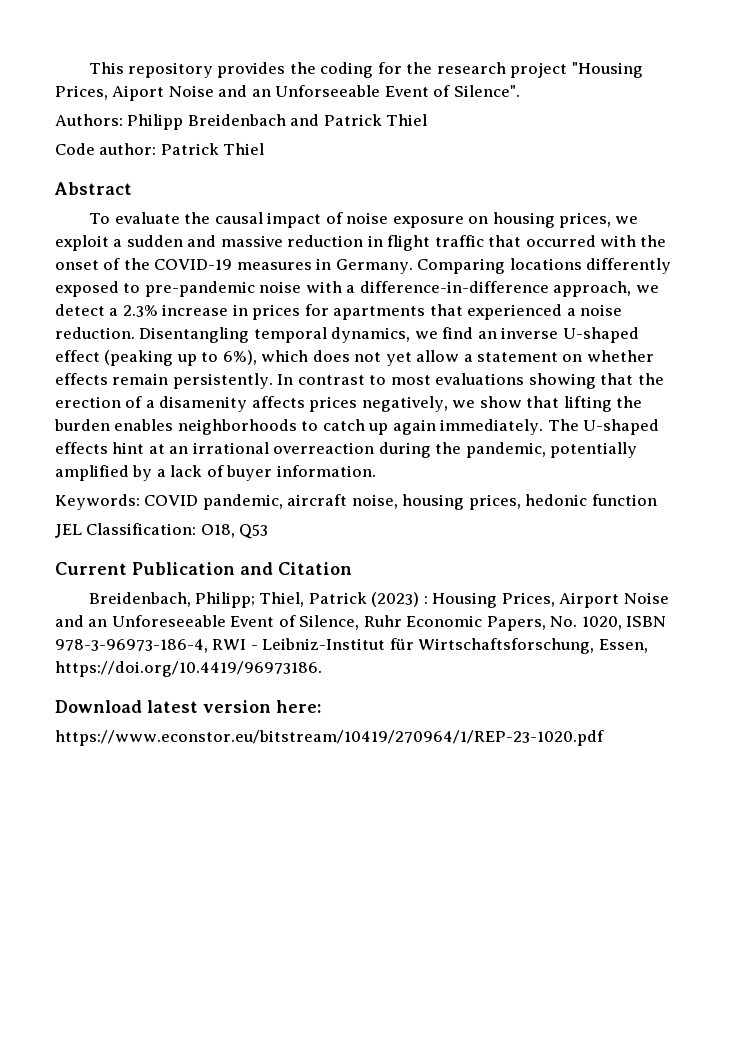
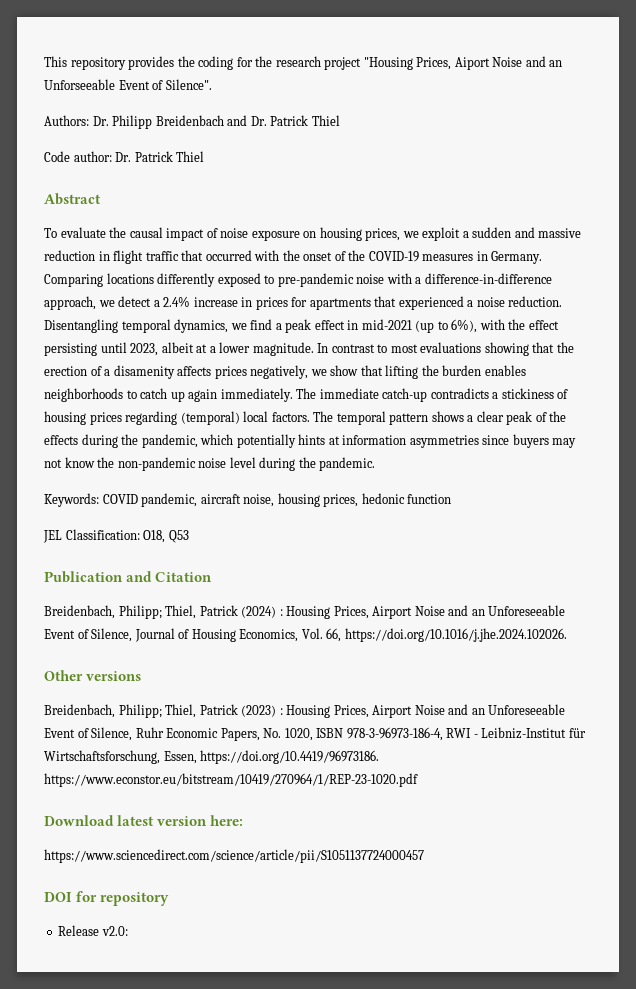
- Authors: Philipp Breidenbach and Patrick Thiel
+ Authors: Dr. Philipp Breidenbach and Dr. Patrick Thiel
- Code author: Patrick Thiel
+ Code author: Dr. Patrick Thiel
- Comparing locations differently exposed to pre-pandemic noise with a difference-in-difference approach, we detect a 2.3% increase in prices for apartments that experienced a noise reduction.
+ Comparing locations differently exposed to pre-pandemic noise with a difference-in-difference approach, we detect a 2.4% increase in prices for apartments that experienced a noise reduction.
- Disentangling temporal dynamics, we find an inverse U-shaped effect (peaking up to 6%), which does not yet allow a statement on whether effects remain persistently.
+ Disentangling temporal dynamics, we find a peak effect in mid-2021 (up to 6%), with the effect persisting until 2023, albeit at a lower magnitude.
- The U-shaped effects hint at an irrational overreaction during the pandemic, potentially amplified by a lack of buyer information.
+ The immediate catch-up contradicts a stickiness of housing prices regarding (temporal) local factors. The temporal pattern shows a clear peak of the effects during the pandemic, which potentially hints at information asymmetries since buyers may not know the non-pandemic noise level during the pandemic.
- Current Publication and Citation
+ Publication and Citation
+ Breidenbach, Philipp; Thiel, Patrick (2024) : Housing Prices, Airport Noise and an Unforeseeable Event of Silence, Journal of Housing Economics, Vol. 66, https://doi.org/10.1016/j.jhe.2024.102026.
+ Other versions
- Breidenbach, Philipp; Thiel, Patrick (2023) : Housing Prices, Airport Noise and an Unforeseeable Event of Silence, Ruhr Economic Papers, No. 1020, ISBN 978-3-96973-186-4, RWI - Leibniz-Institut für Wirtschaftsforschung, Essen, https://doi.org/10.4419/96973186.
+ Breidenbach, Philipp; Thiel, Patrick (2023) : Housing Prices, Airport Noise and an Unforeseeable Event of Silence, Ruhr Economic Papers, No. 1020, ISBN 978-3-96973-186-4, RWI - Leibniz-Institut für Wirtschaftsforschung, Essen, https://doi.org/10.4419/96973186. https://www.econstor.eu/bitstream/10419/270964/1/REP-23-1020.pdf
- https://www.econstor.eu/bitstream/10419/270964/1/REP-23-1020.pdf
+ https://www.sciencedirect.com/science/article/pii/S1051137724000457
+ DOI for repository
+ Release v2.0:

